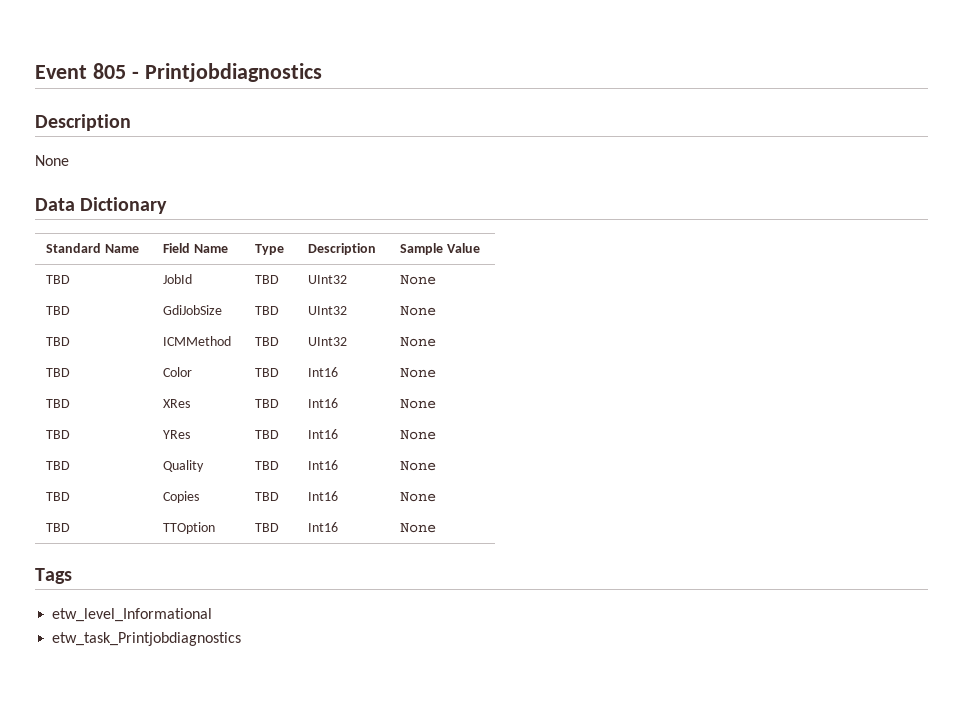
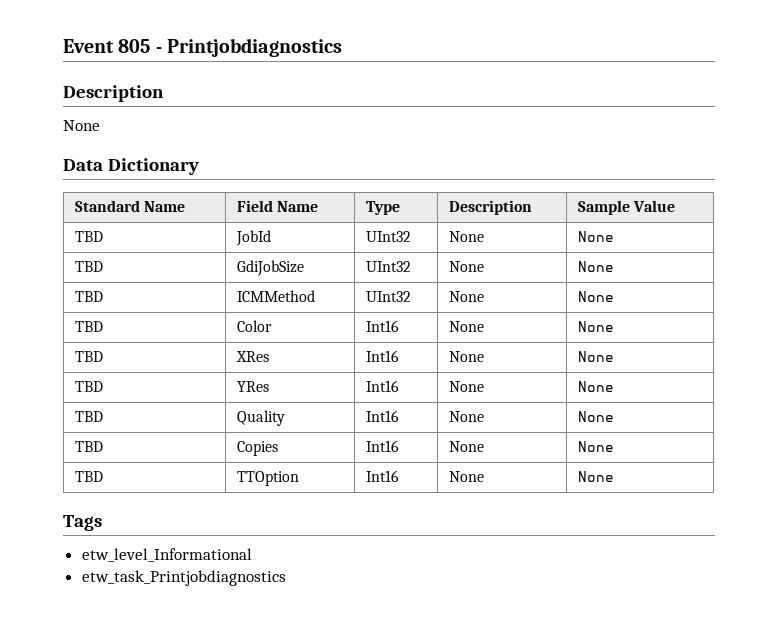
- TBD | JobId | TBD | UInt32 | None
+ TBD | JobId | UInt32 | None | None
- TBD | GdiJobSize | TBD | UInt32 | None
+ TBD | GdiJobSize | UInt32 | None | None
- TBD | ICMMethod | TBD | UInt32 | None
+ TBD | ICMMethod | UInt32 | None | None
- TBD | Color | TBD | Int16 | None
+ TBD | Color | Int16 | None | None
- TBD | XRes | TBD | Int16 | None
+ TBD | XRes | Int16 | None | None
- TBD | YRes | TBD | Int16 | None
+ TBD | YRes | Int16 | None | None
- TBD | Quality | TBD | Int16 | None
+ TBD | Quality | Int16 | None | None
- TBD | Copies | TBD | Int16 | None
+ TBD | Copies | Int16 | None | None
- TBD | TTOption | TBD | Int16 | None
+ TBD | TTOption | Int16 | None | None

